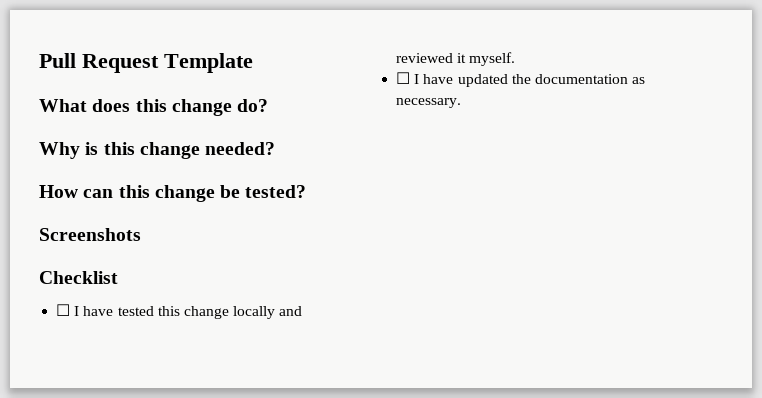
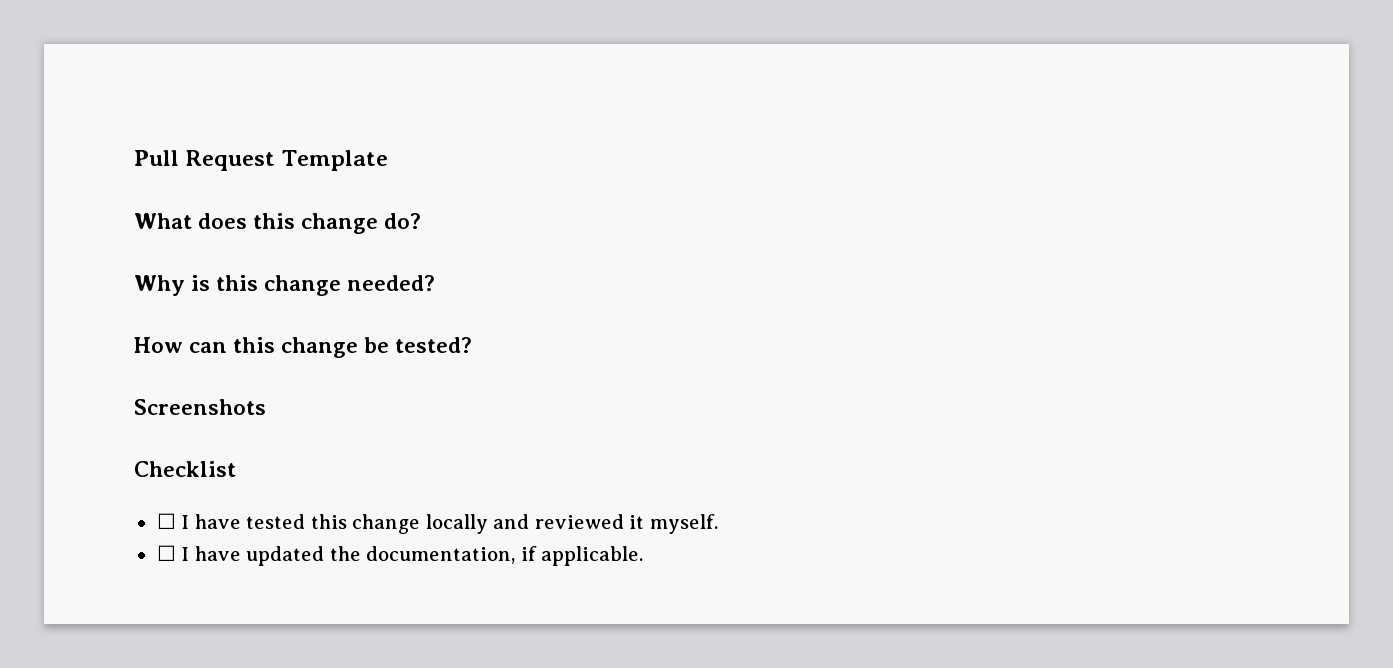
- ☐ I have updated the documentation as necessary.
+ ☐ I have updated the documentation, if applicable.

